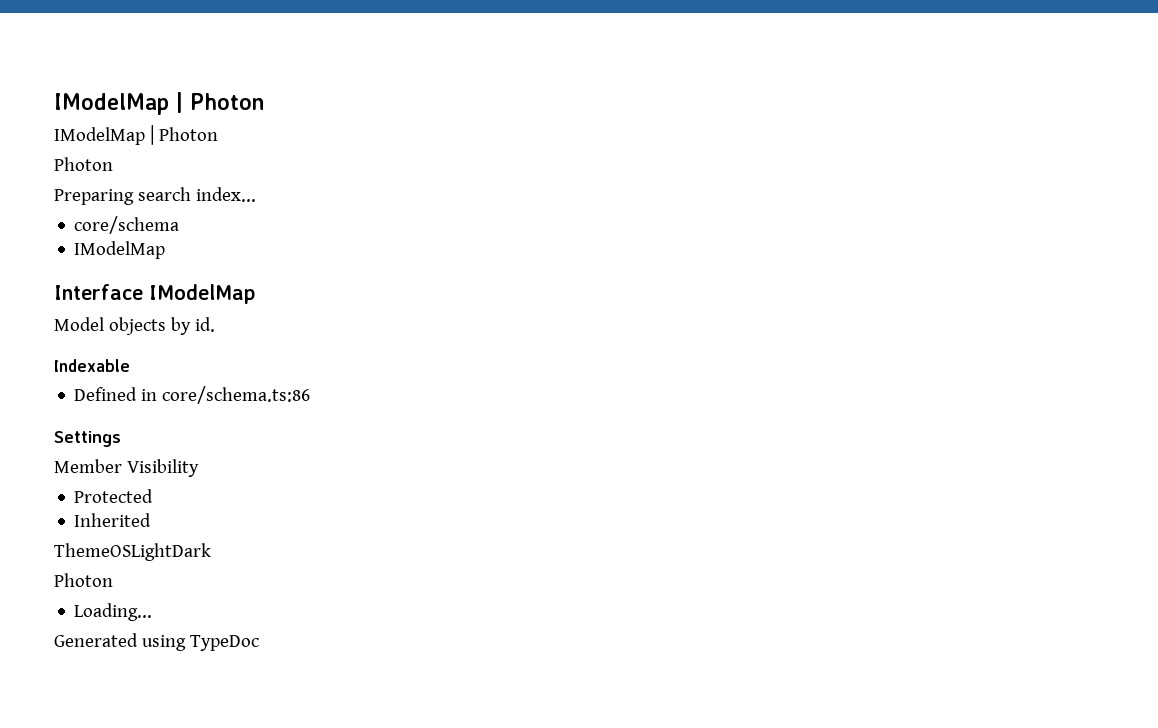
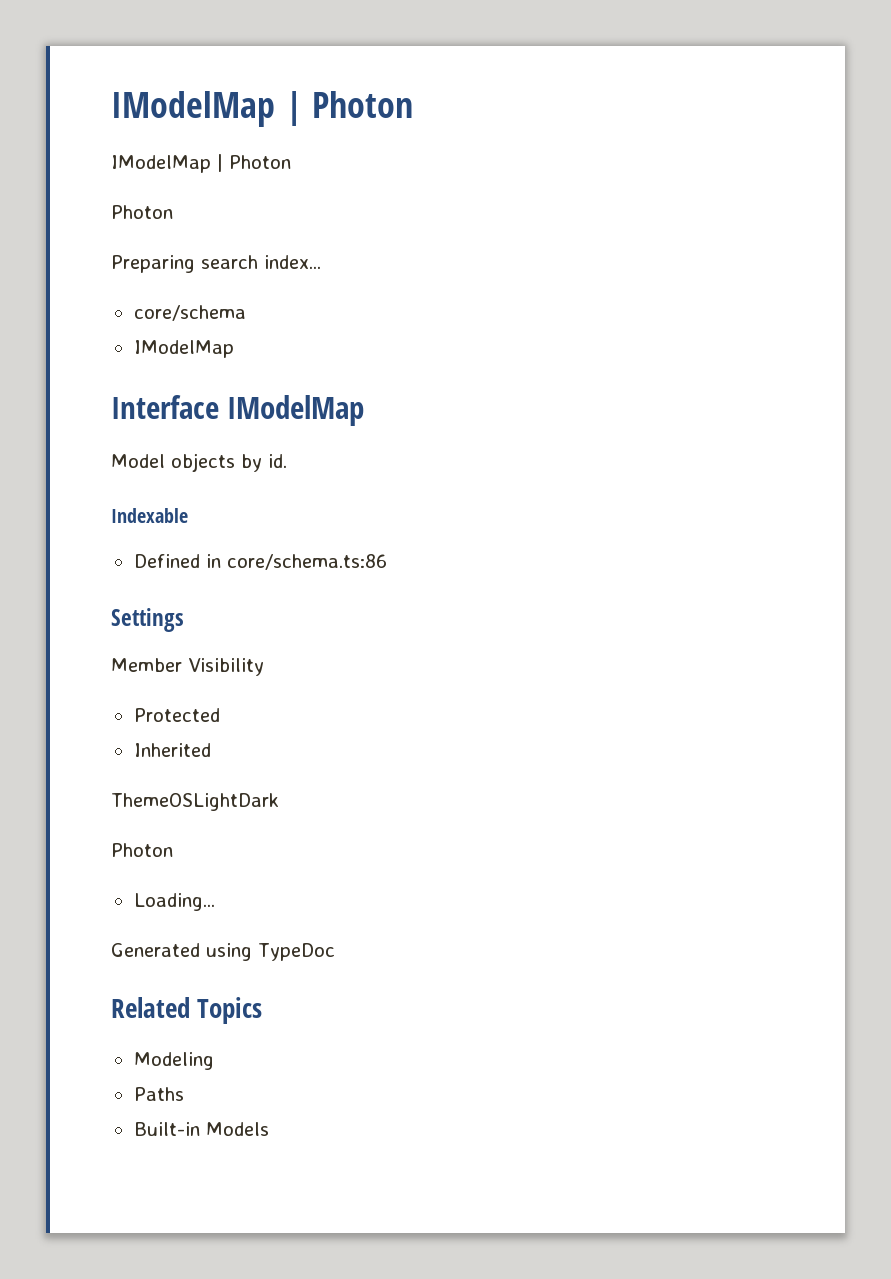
+ Related Topics
+ Modeling
+ Paths
+ Built-in Models

